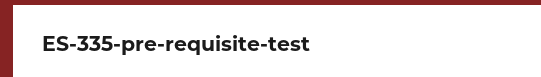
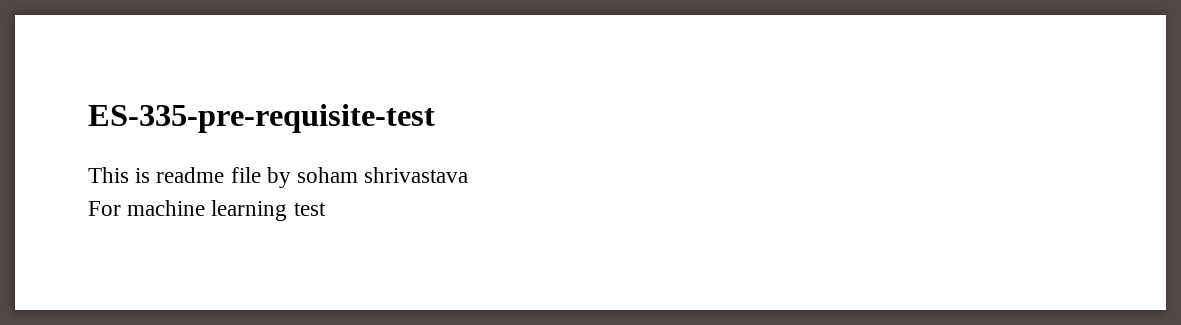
+ This is readme file by soham shrivastava
+ For machine learning test

